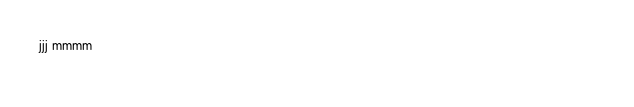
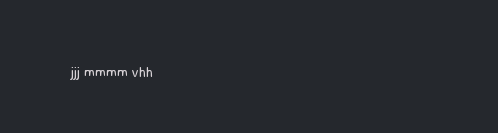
- jjj mmmm
+ jjj mmmm vhh

